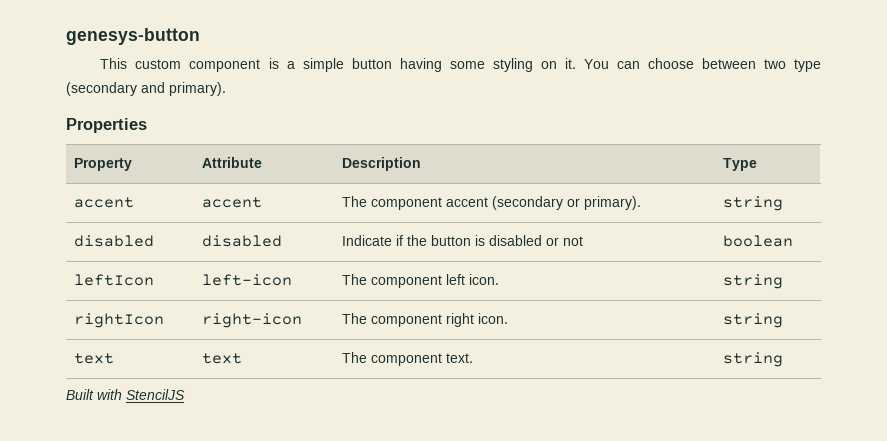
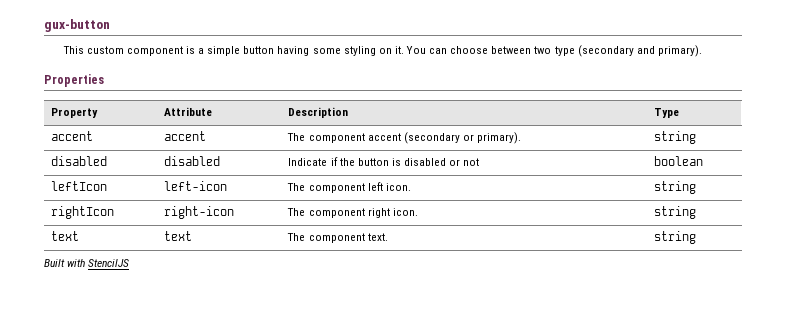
- genesys-button
+ gux-button

